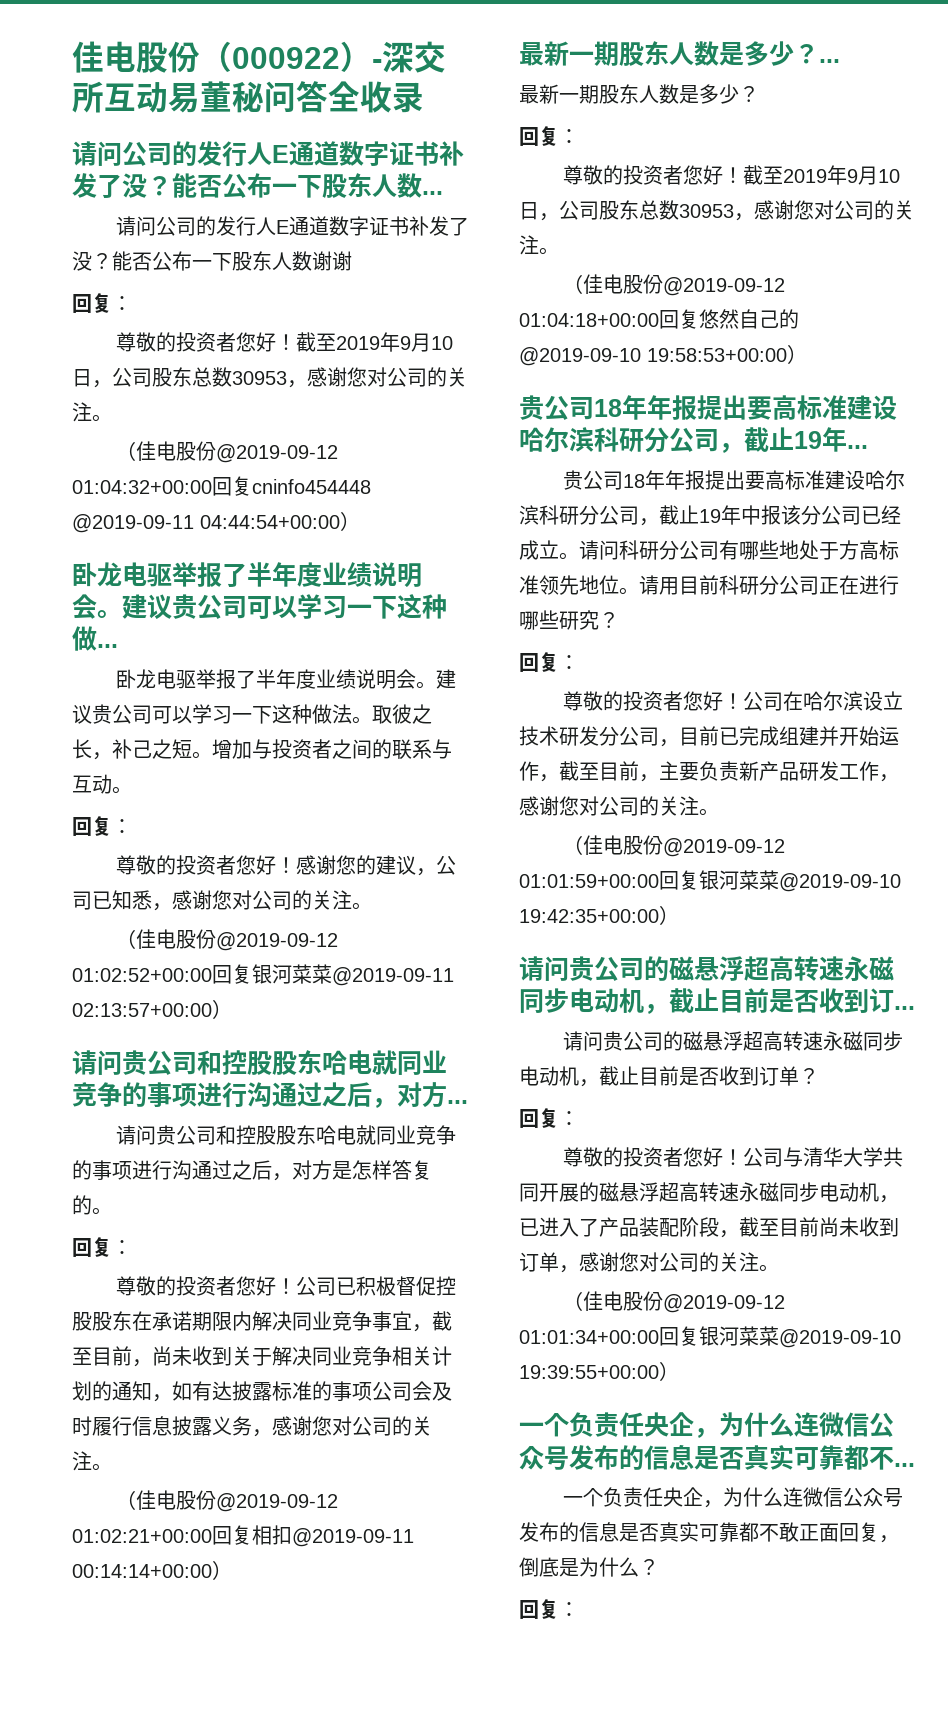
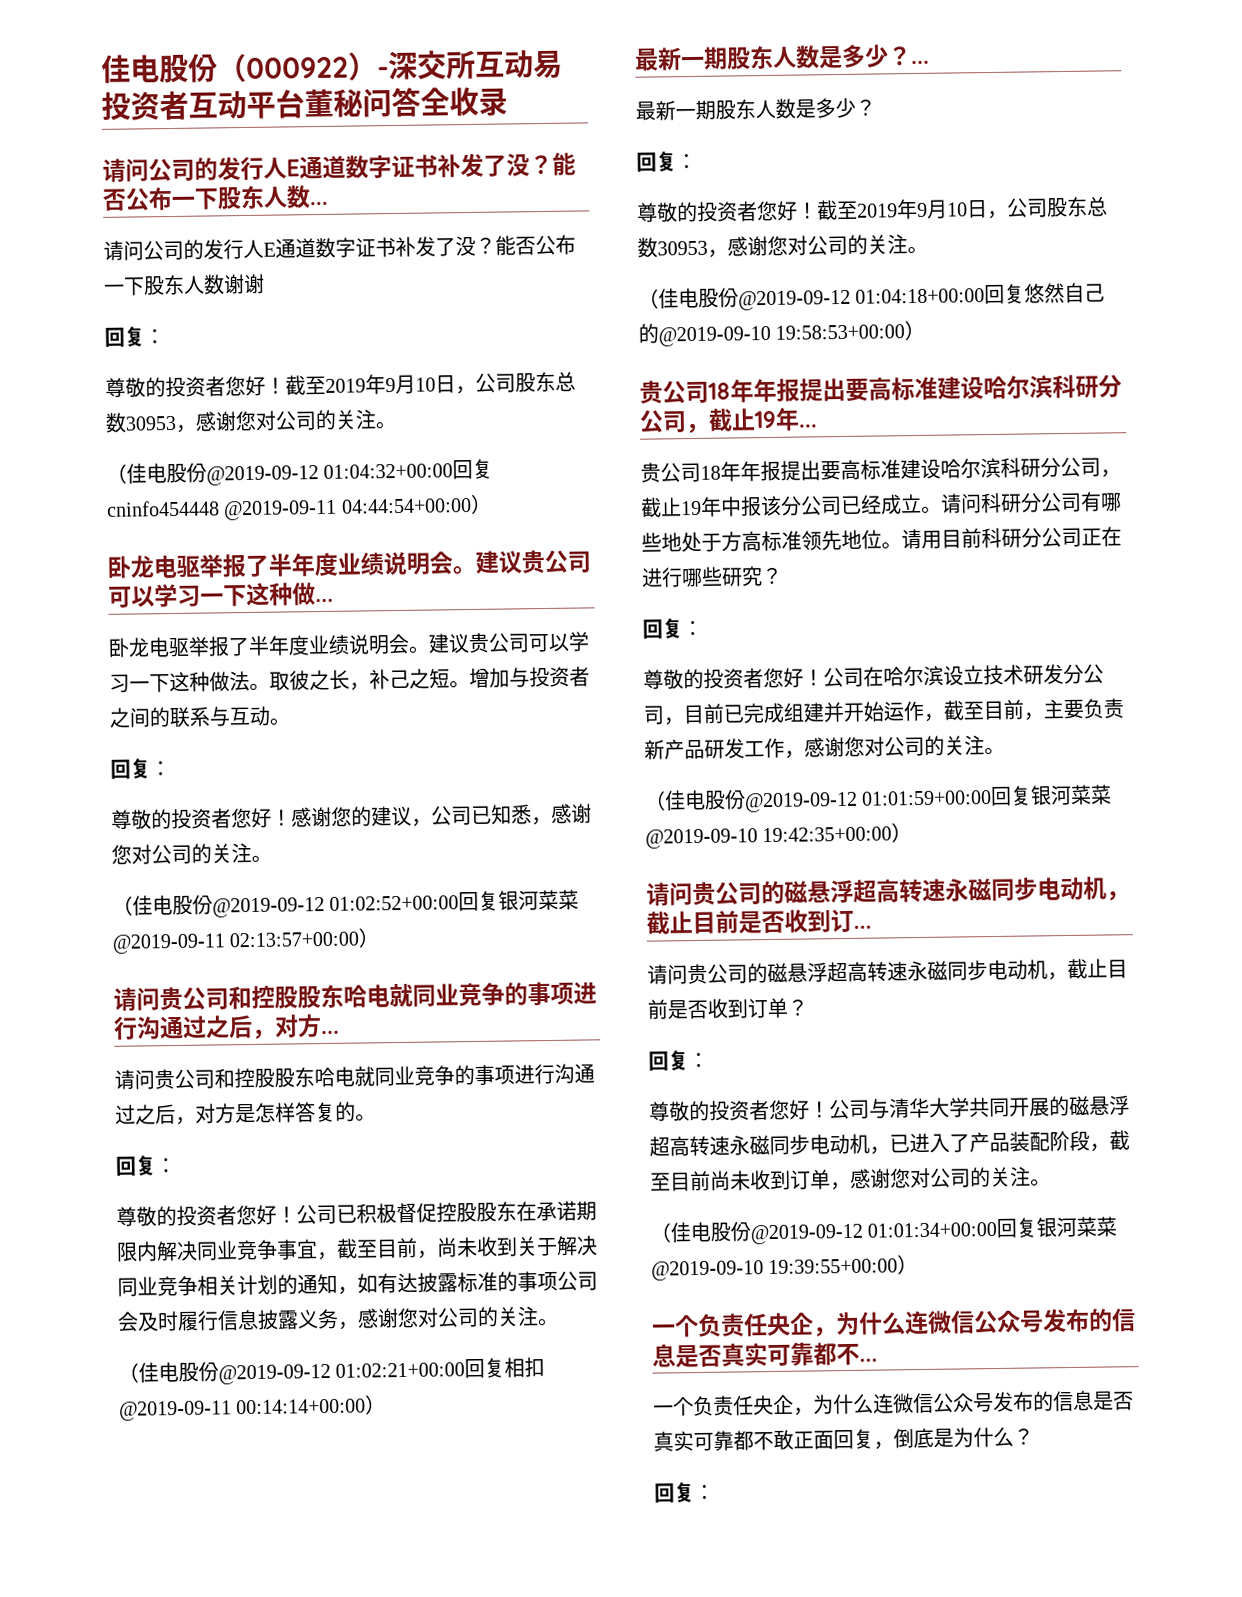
- 佳电股份（000922）-深交所互动易董秘问答全收录
+ 佳电股份（000922）-深交所互动易投资者互动平台董秘问答全收录

